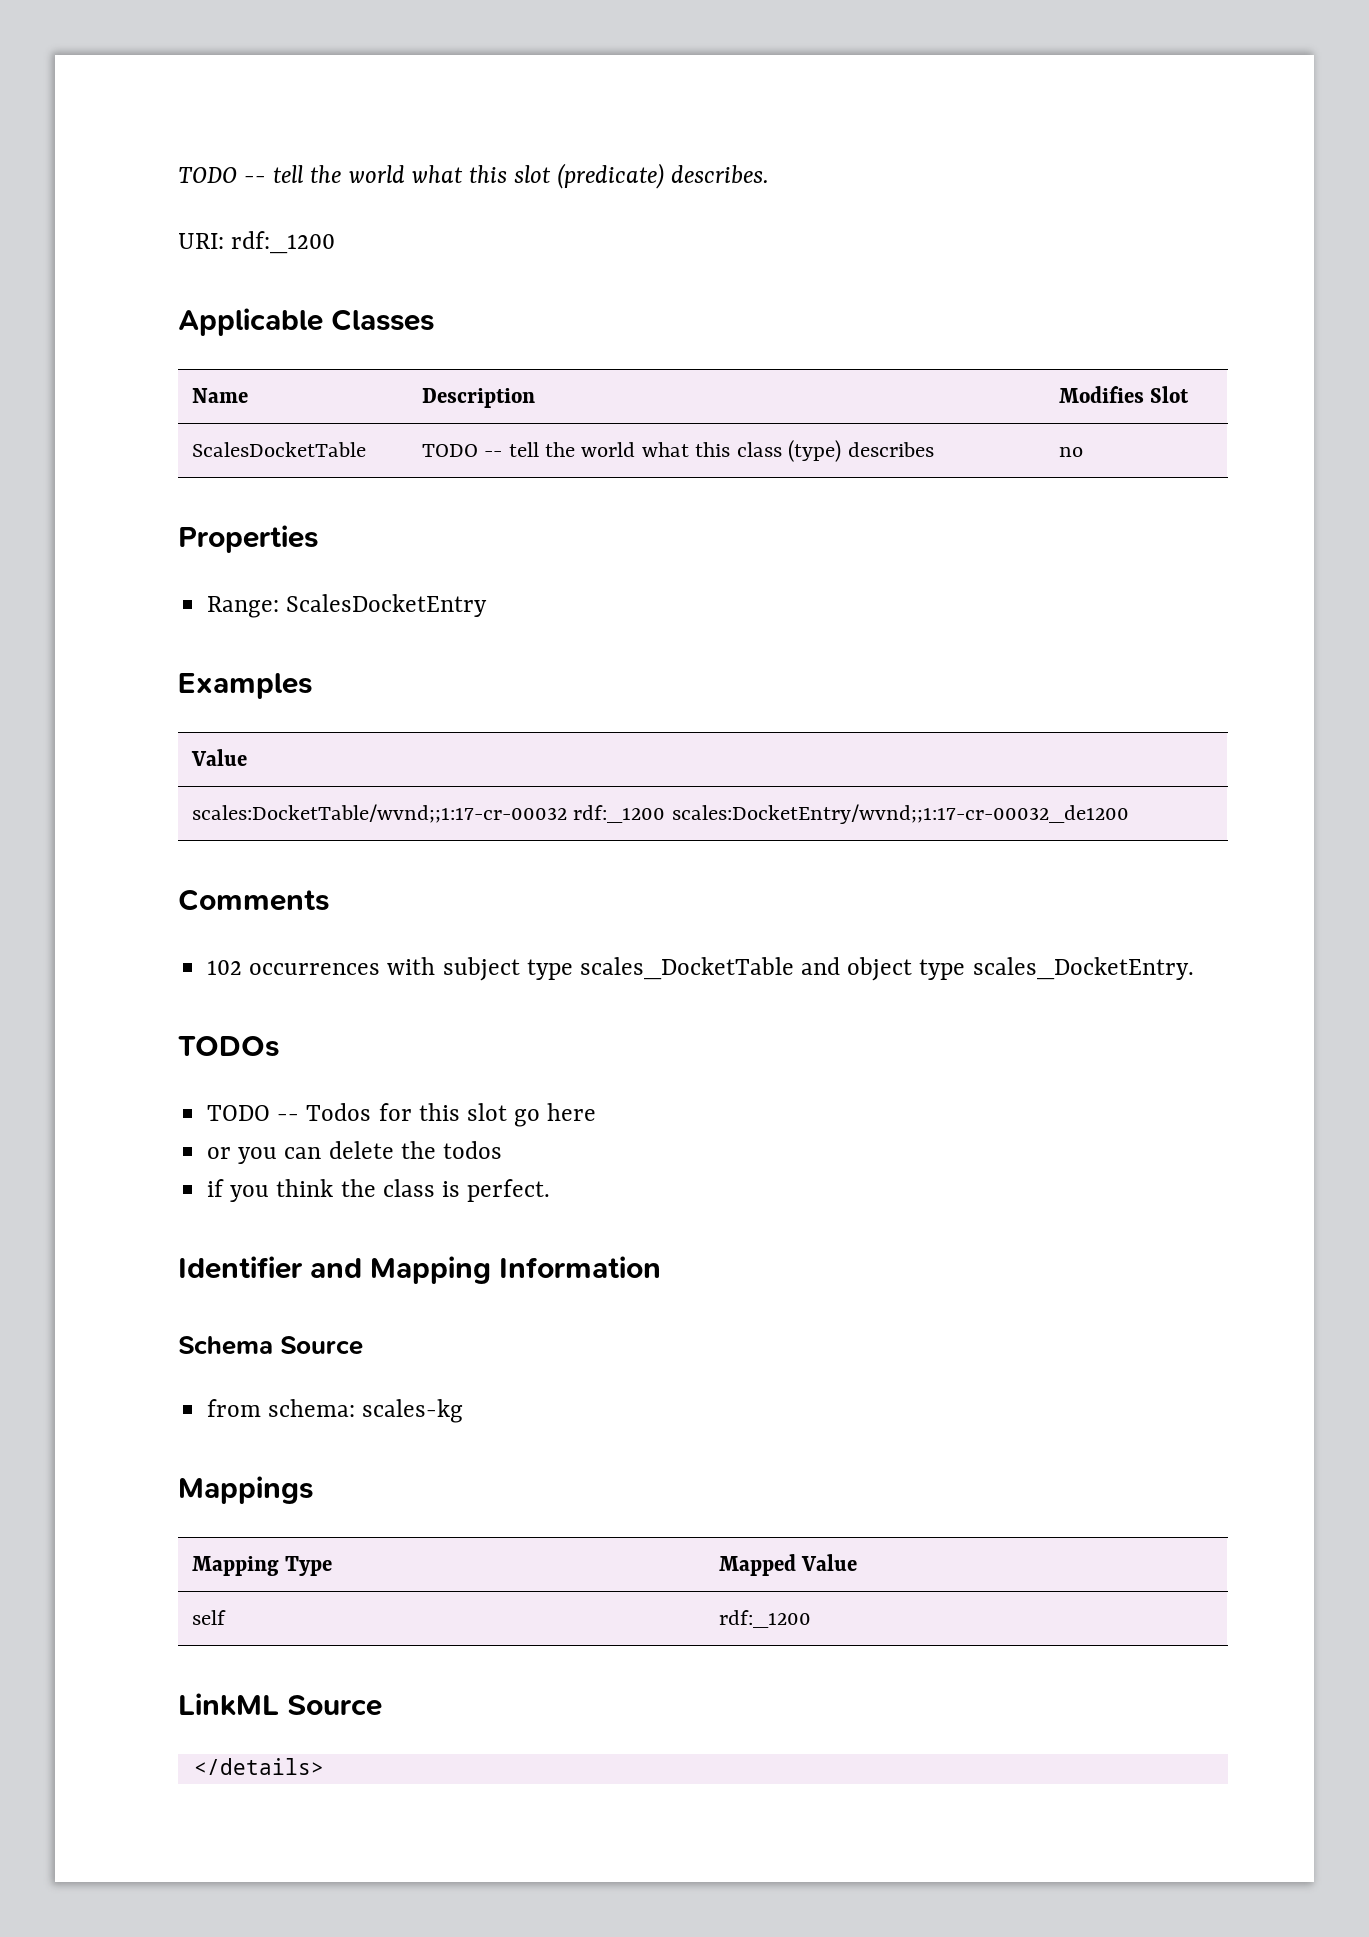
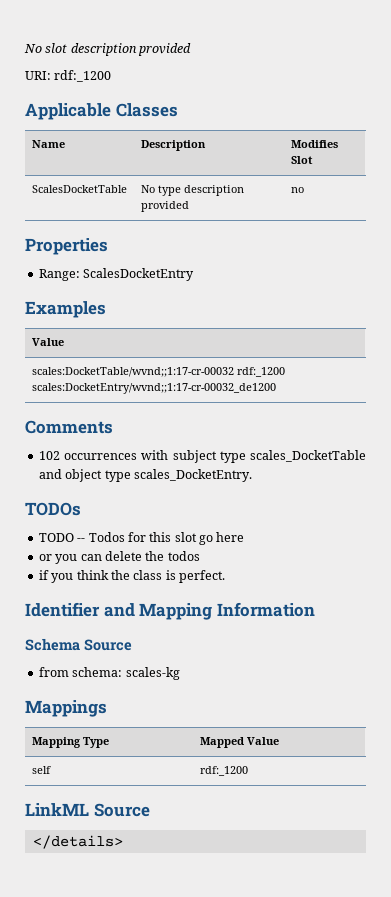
- TODO -- tell the world what this slot (predicate) describes.
+ No slot description provided
- ScalesDocketTable | TODO -- tell the world what this class (type) describes | no
+ ScalesDocketTable | No type description provided | no

